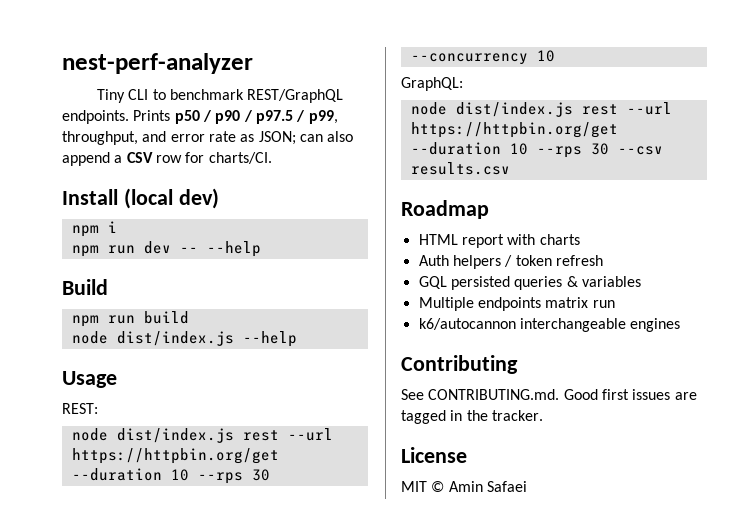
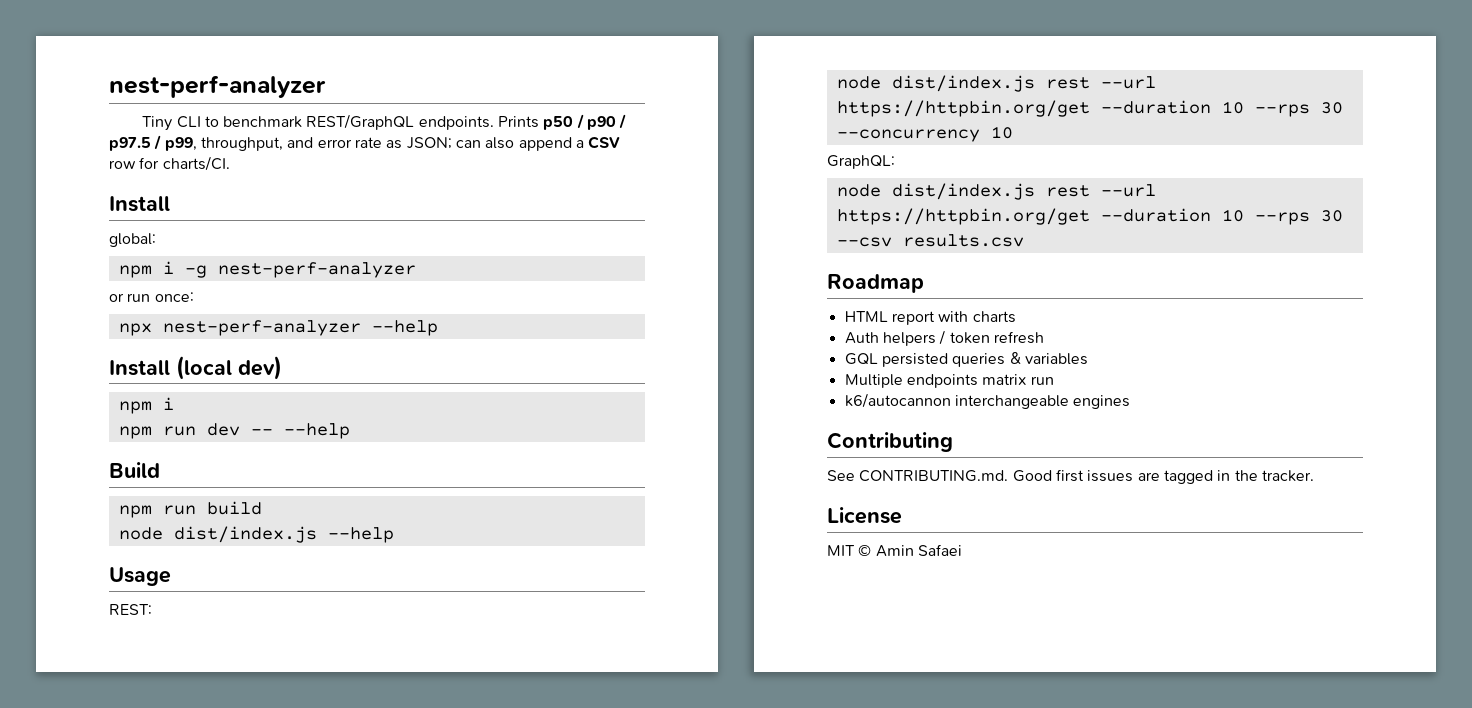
  Prints p50 / p90 / p97.5 / p99, throughput, and error rate as JSON; can also append a CSV row for charts/CI.
+ Install
+ global:
+ npm i -g nest-perf-analyzer
+ or run once:
+ npx nest-perf-analyzer --help

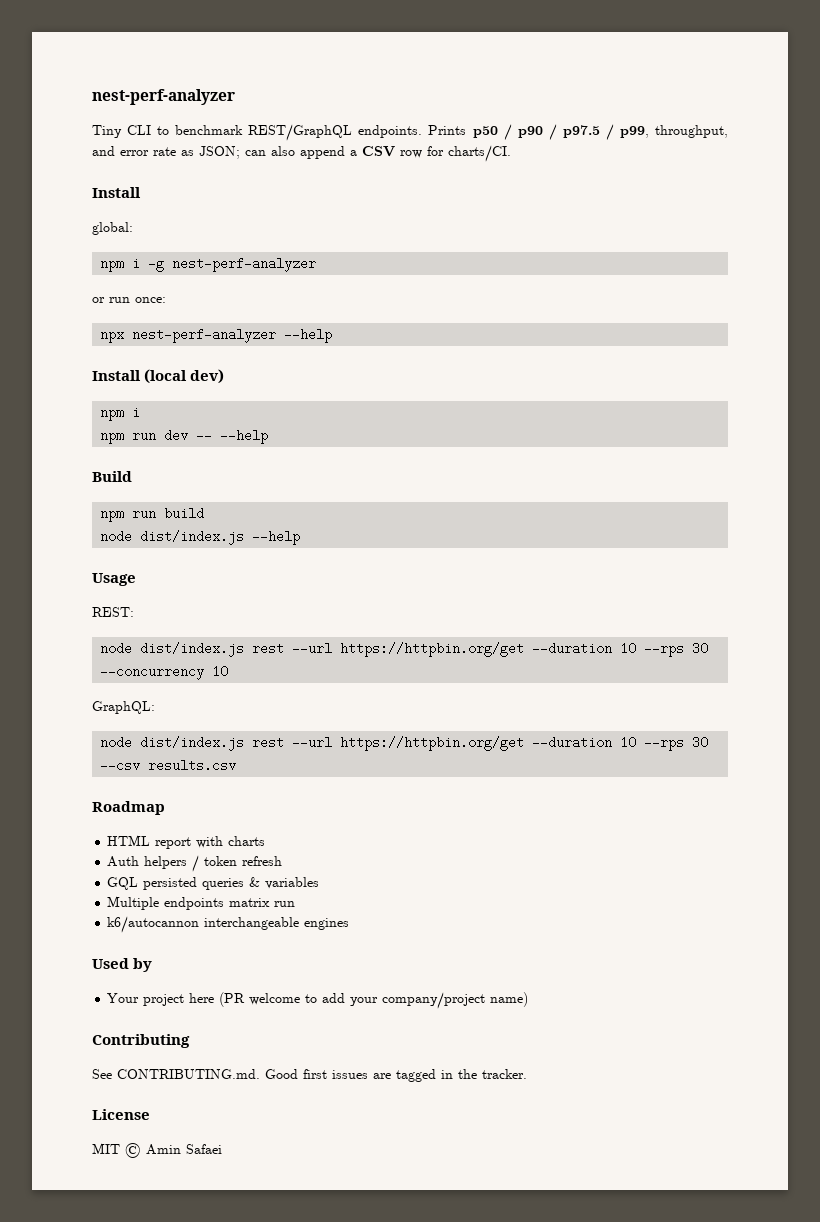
+ Used by
+ Your project here (PR welcome to add your company/project name)

